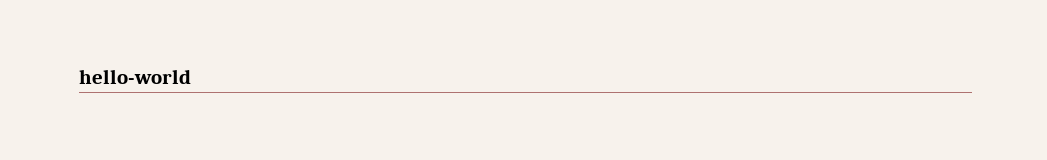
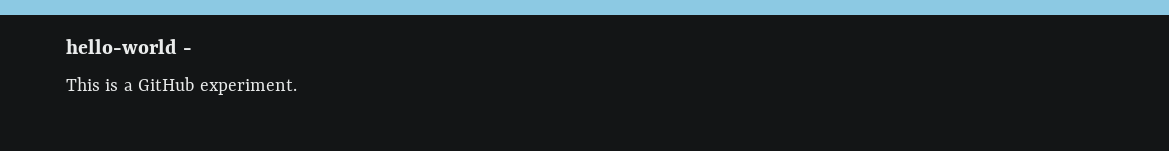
- hello-world
+ hello-world -
+ This is a GitHub experiment.

